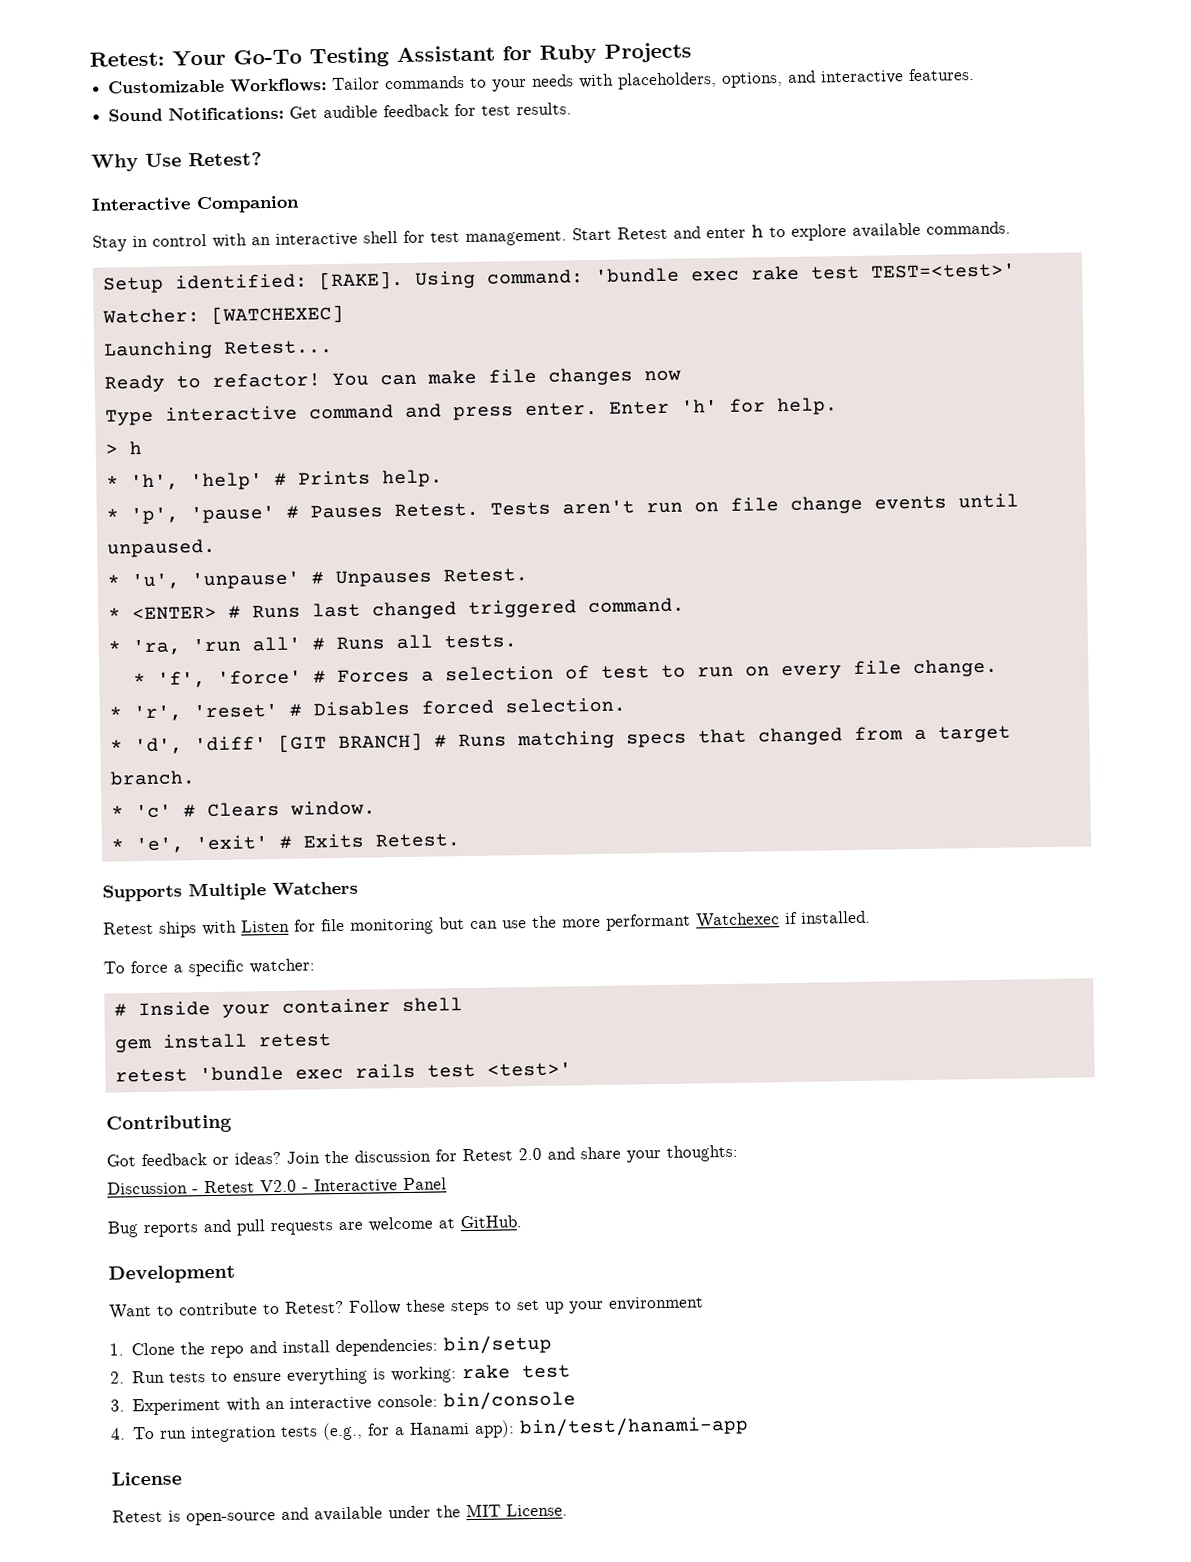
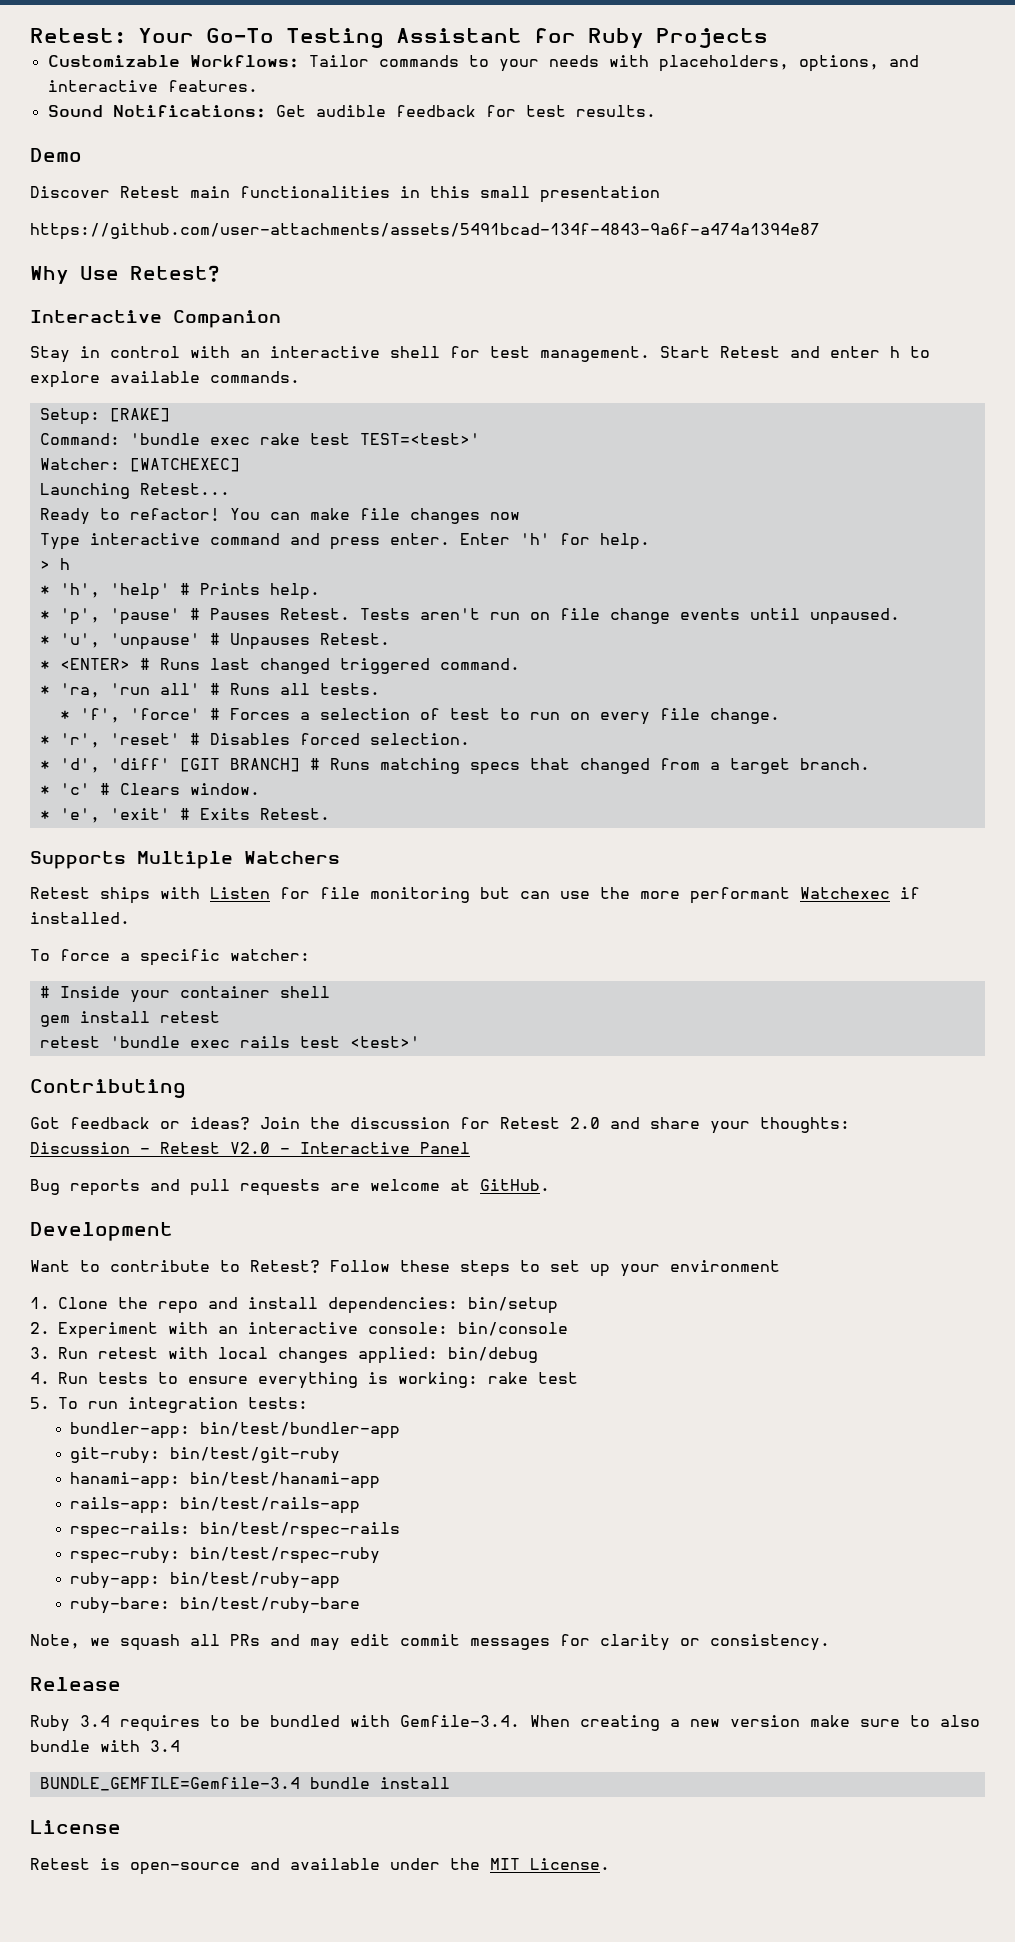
+ Demo
+ Discover Retest main functionalities in this small presentation
+ https://github.com/user-attachments/assets/5491bcad-134f-4843-9a6f-a474a1394e87
- Setup identified: [RAKE]. Using command: 'bundle exec rake test TEST=<test>'
+ Setup: [RAKE]
+ Command: 'bundle exec rake test TEST=<test>'
- 2. Run tests to ensure everything is working: rake test
+ 2. Experiment with an interactive console: bin/console
+ 3. Run retest with local changes applied: bin/debug
+ 4. Run tests to ensure everything is working: rake test
- 3. Experiment with an interactive console: bin/console
- 4. To run integration tests (e.g., for a Hanami app): bin/test/hanami-app
+ 5. To run integration tests:
+ bundler-app: bin/test/bundler-app
+ git-ruby: bin/test/git-ruby
+ hanami-app: bin/test/hanami-app
+ rails-app: bin/test/rails-app
+ rspec-rails: bin/test/rspec-rails
+ rspec-ruby: bin/test/rspec-ruby
+ ruby-app: bin/test/ruby-app
+ ruby-bare: bin/test/ruby-bare
+ Note, we squash all PRs and may edit commit messages for clarity or consistency.
+ Release
+ Ruby 3.4 requires to be bundled with Gemfile-3.4. When creating a new version make sure to also bundle with 3.4
+ BUNDLE_GEMFILE=Gemfile-3.4 bundle install

